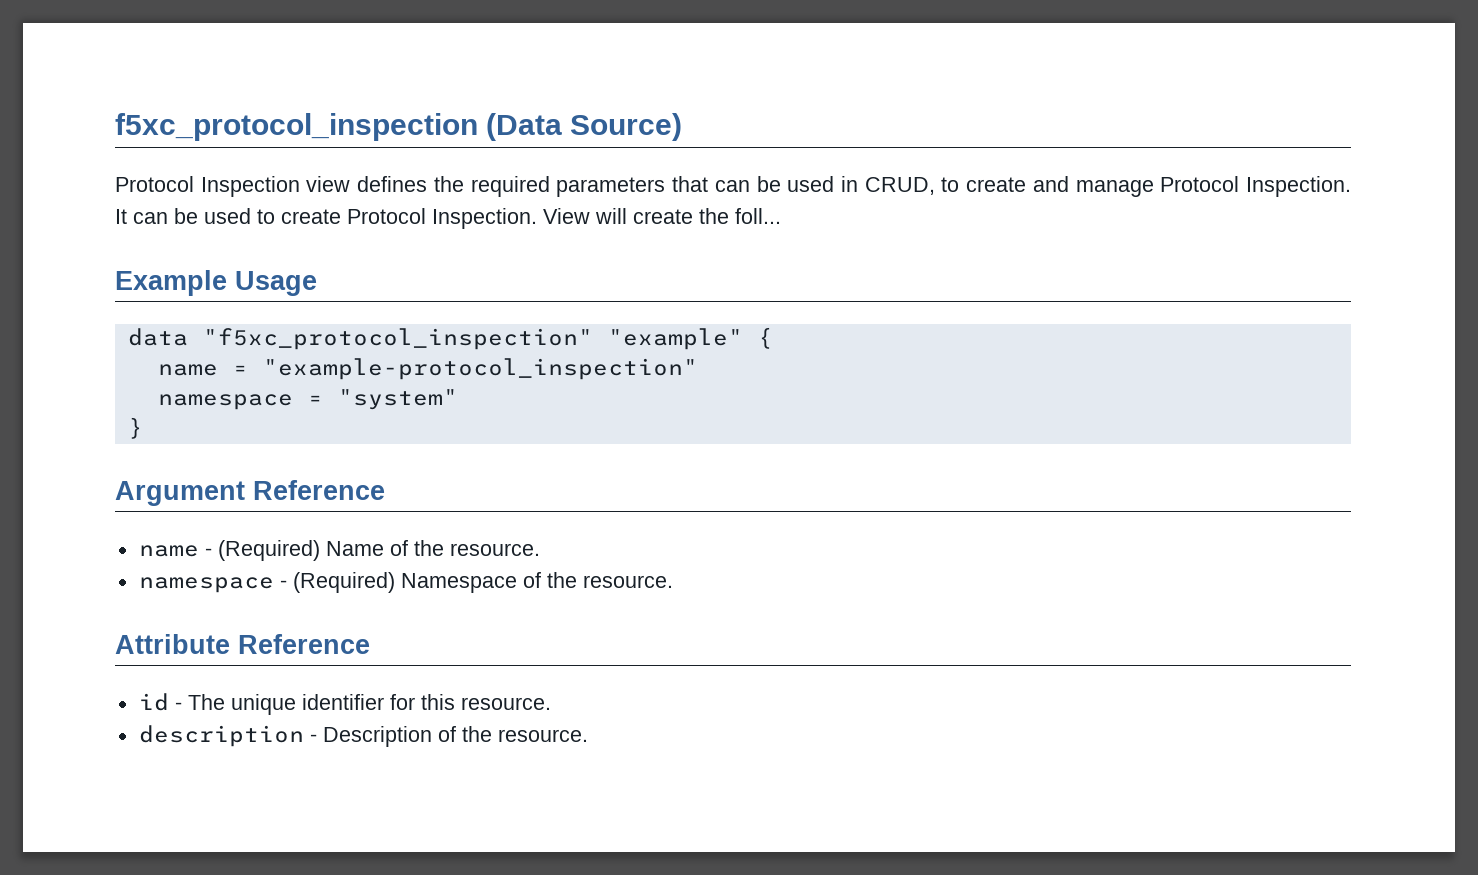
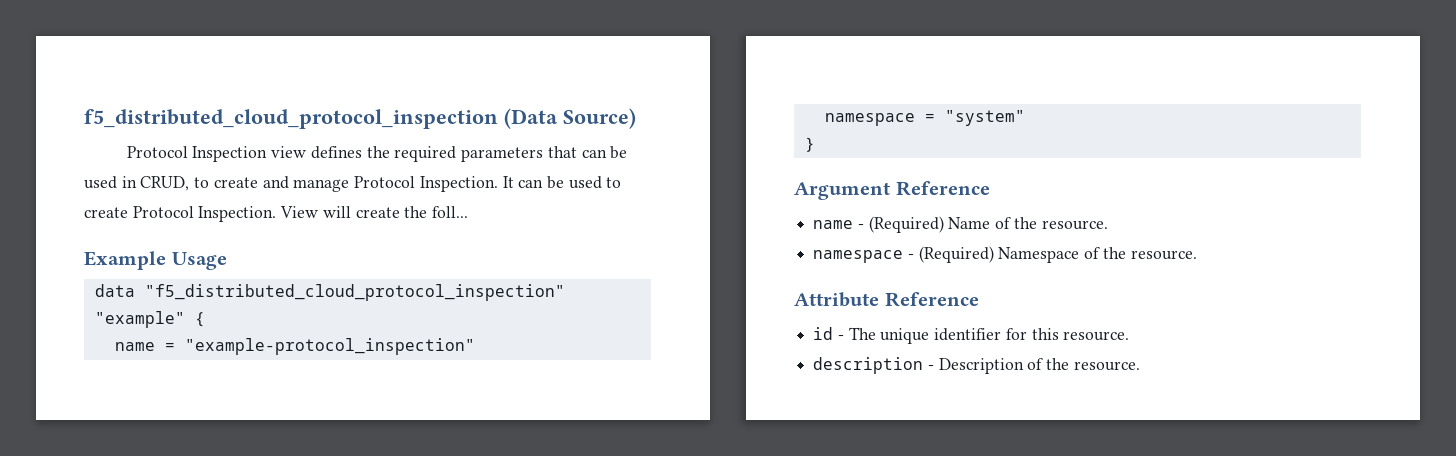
- f5xc_protocol_inspection (Data Source)
+ f5_distributed_cloud_protocol_inspection (Data Source)
- data "f5xc_protocol_inspection" "example" {
+ data "f5_distributed_cloud_protocol_inspection" "example" {

